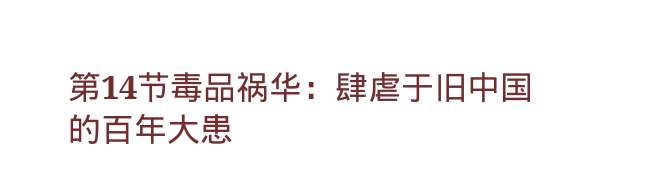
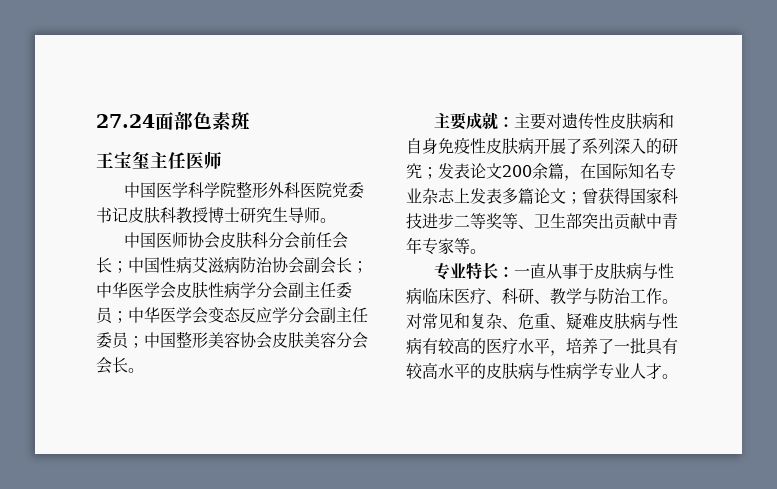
- 第14节毒品祸华：肆虐于旧中国的百年大患
+ 27.24面部色素斑
+ 王宝玺主任医师
+ 中国医学科学院整形外科医院党委书记皮肤科教授博士研究生导师。
+ 中国医师协会皮肤科分会前任会长；中国性病艾滋病防治协会副会长；中华医学会皮肤性病学分会副主任委员；中华医学会变态反应学分会副主任委员；中国整形美容协会皮肤美容分会会长。
+ 主要成就：主要对遗传性皮肤病和自身免疫性皮肤病开展了系列深入的研究；发表论文200余篇，在国际知名专业杂志上发表多篇论文；曾获得国家科技进步二等奖等、卫生部突出贡献中青年专家等。
+ 专业特长：一直从事于皮肤病与性病临床医疗、科研、教学与防治工作。对常见和复杂、危重、疑难皮肤病与性病有较高的医疗水平，培养了一批具有较高水平的皮肤病与性病学专业人才。

